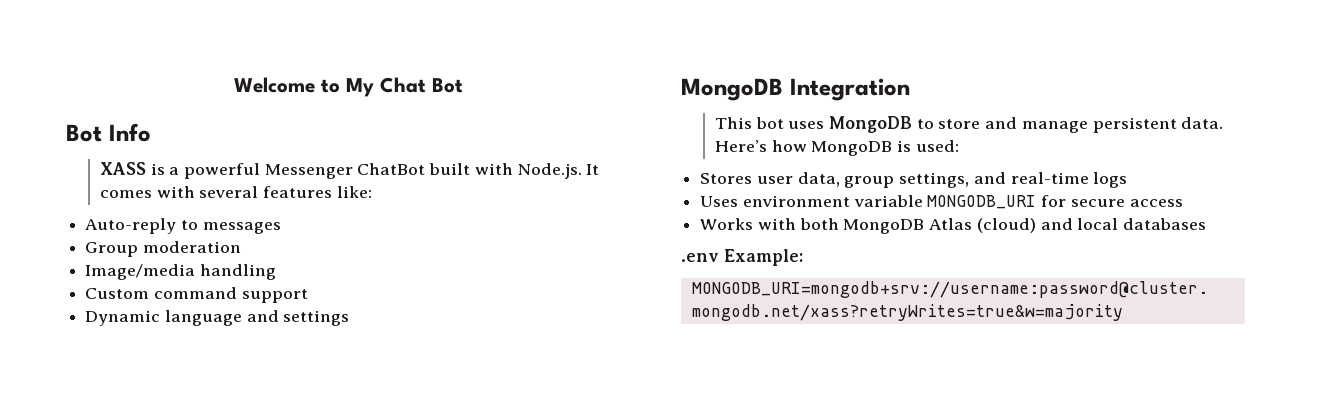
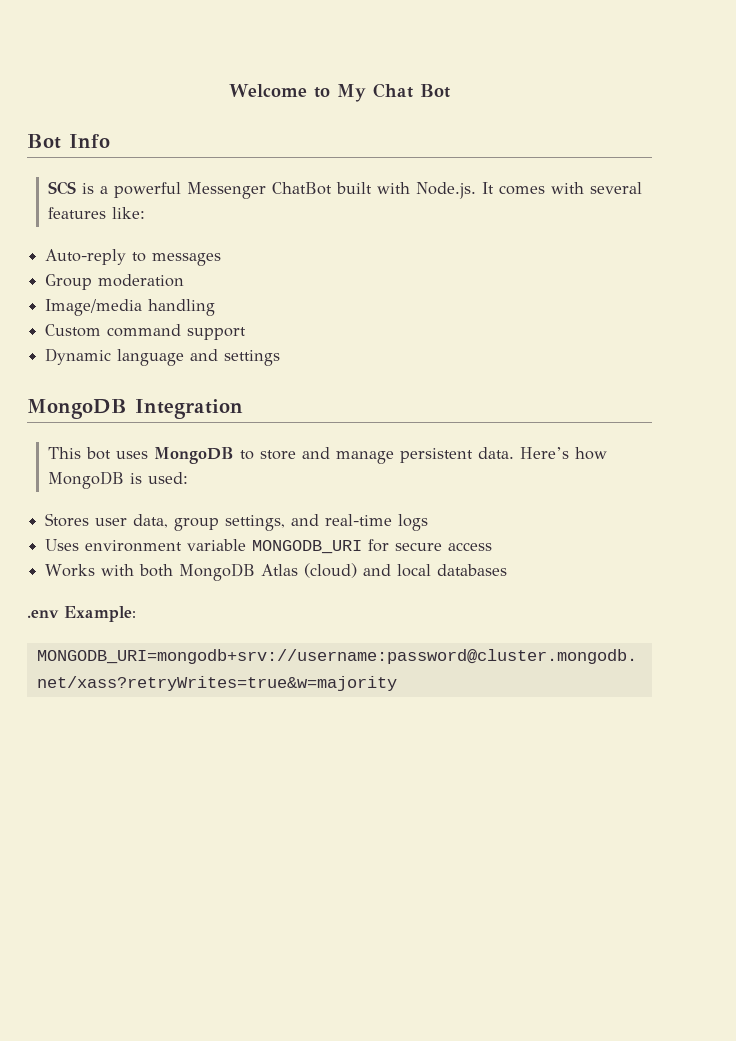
- XASS is a powerful Messenger ChatBot built with Node.js. It comes with several features like:
+ SCS is a powerful Messenger ChatBot built with Node.js. It comes with several features like:

